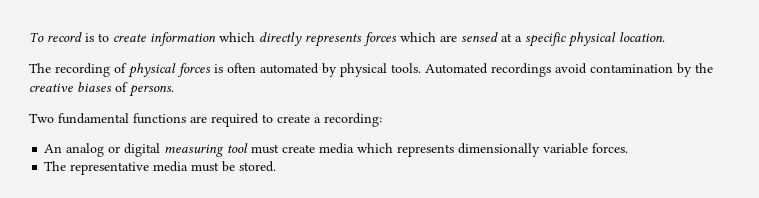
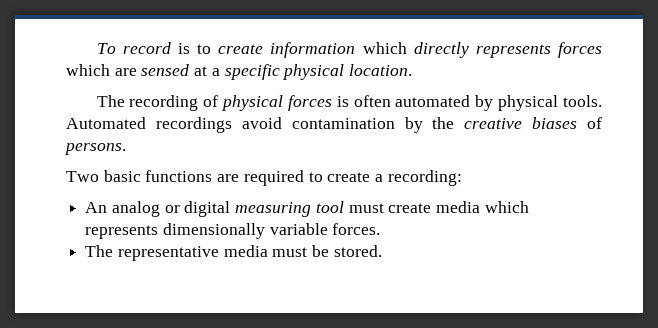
- Two fundamental functions are required to create a recording:
+ Two basic functions are required to create a recording:

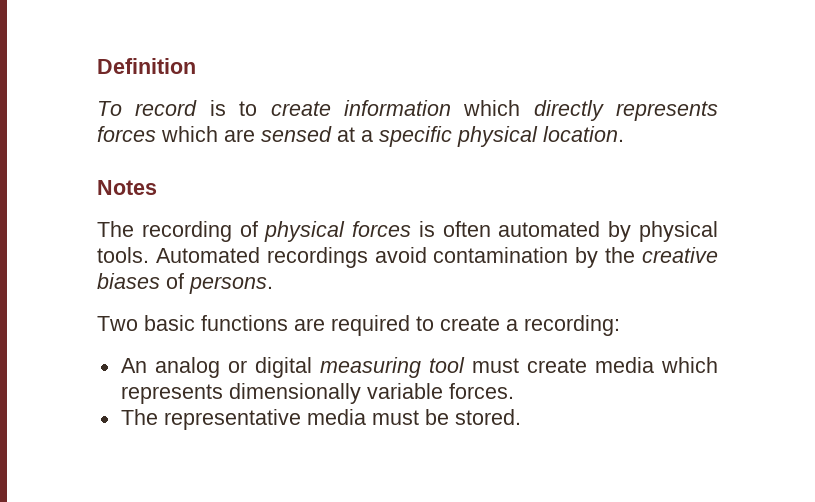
+ Definition
+ Notes

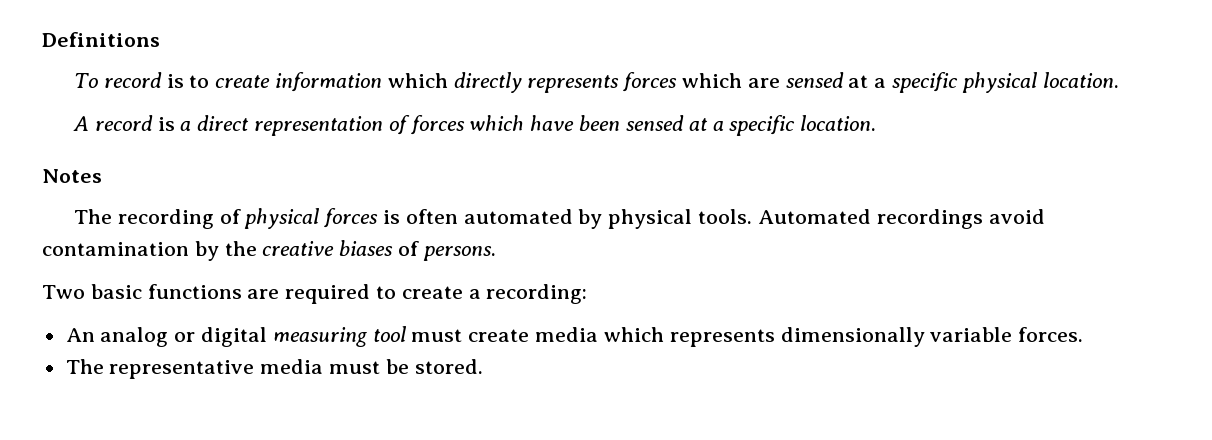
- Definition
+ Definitions
+ A record is a direct representation of forces which have been sensed at a specific location.

